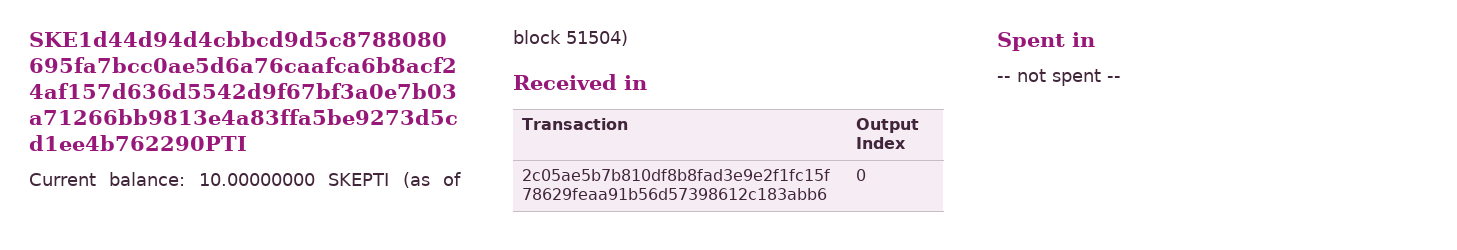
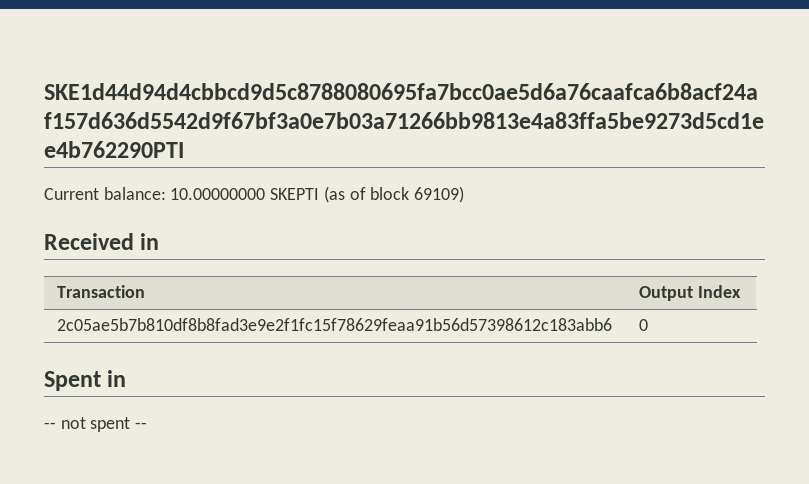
- Current balance: 10.00000000 SKEPTI (as of block 51504)
+ Current balance: 10.00000000 SKEPTI (as of block 69109)

